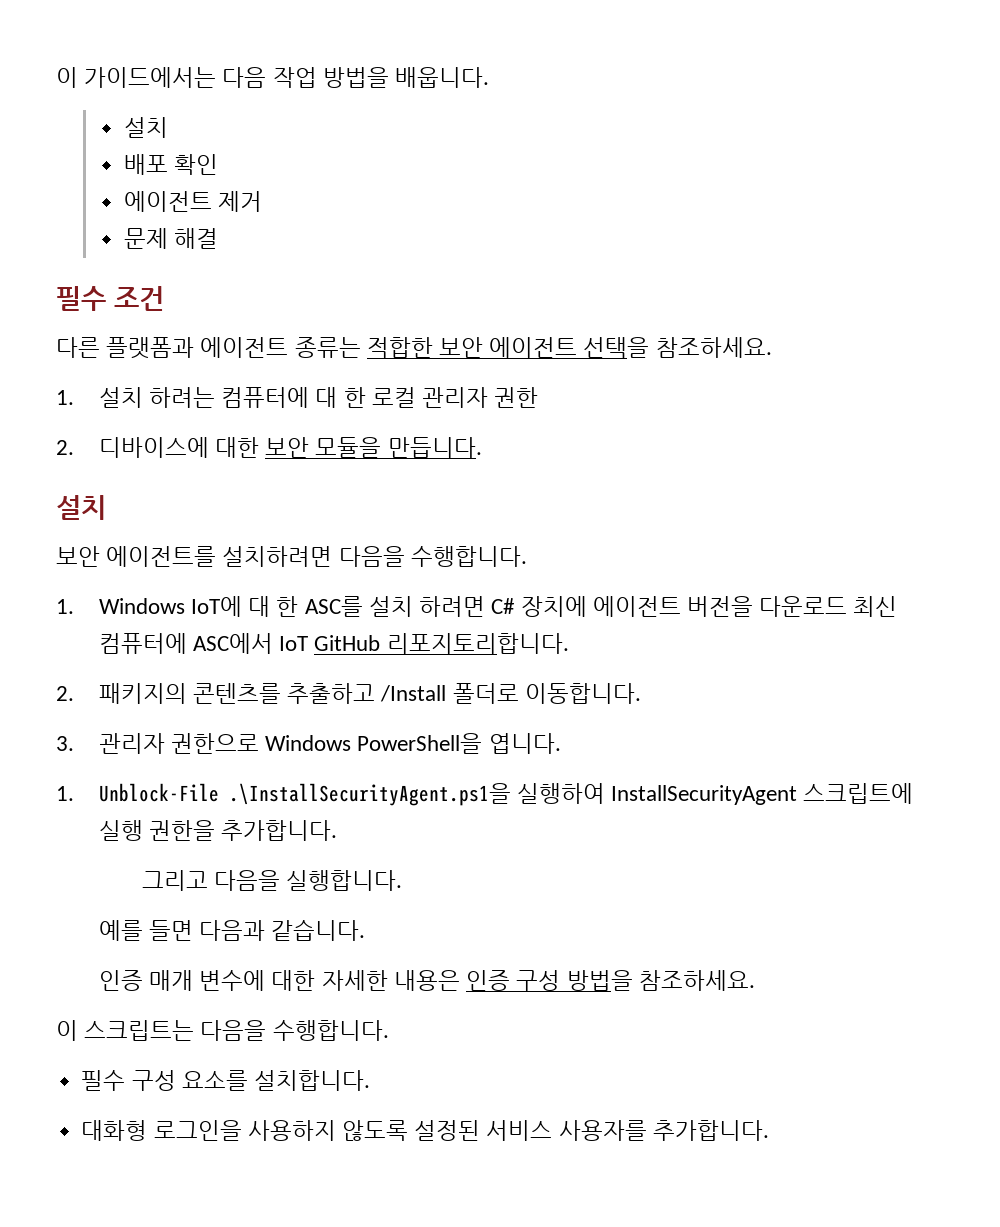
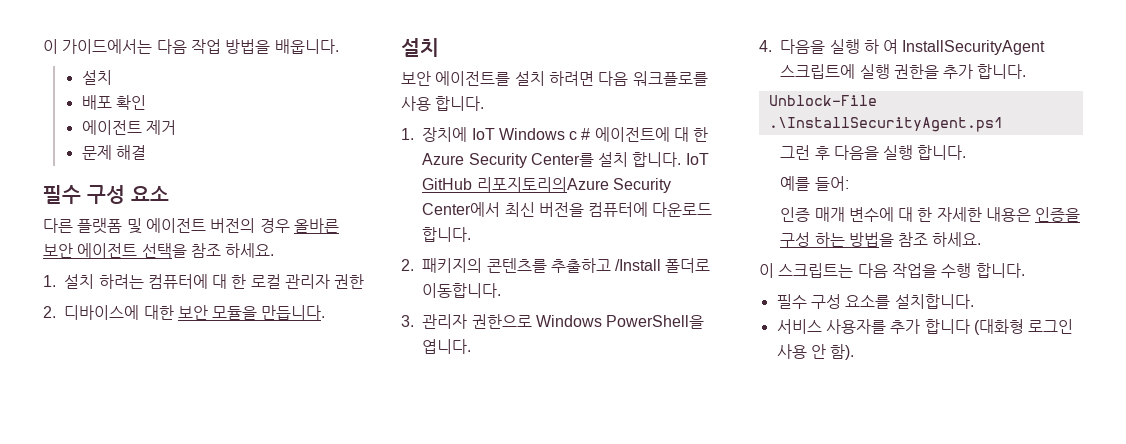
- 필수 조건
+ 필수 구성 요소
- 다른 플랫폼과 에이전트 종류는 적합한 보안 에이전트 선택을 참조하세요.
+ 다른 플랫폼 및 에이전트 버전의 경우 올바른 보안 에이전트 선택을 참조 하세요.
- 보안 에이전트를 설치하려면 다음을 수행합니다.
- 1. Windows IoT에 대 한 ASC를 설치 하려면 C# 장치에 에이전트 버전을 다운로드 최신 컴퓨터에 ASC에서 IoT GitHub 리포지토리합니다.
+ 보안 에이전트를 설치 하려면 다음 워크플로를 사용 합니다.
+ 1. 장치에 IoT Windows c # 에이전트에 대 한 Azure Security Center를 설치 합니다. IoT GitHub 리포지토리의Azure Security Center에서 최신 버전을 컴퓨터에 다운로드 합니다.
- 1. Unblock-File .\InstallSecurityAgent.ps1을 실행하여 InstallSecurityAgent 스크립트에 실행 권한을 추가합니다.
- 그리고 다음을 실행합니다.
- 예를 들면 다음과 같습니다.
- 인증 매개 변수에 대한 자세한 내용은 인증 구성 방법을 참조하세요.
- 이 스크립트는 다음을 수행합니다.
+ 4. 다음을 실행 하 여 InstallSecurityAgent 스크립트에 실행 권한을 추가 합니다.
+ Unblock-File .\InstallSecurityAgent.ps1
+ 그런 후 다음을 실행 합니다.
+ 예를 들어:
+ 인증 매개 변수에 대 한 자세한 내용은 인증을 구성 하는 방법을 참조 하세요.
+ 이 스크립트는 다음 작업을 수행 합니다.
  필수 구성 요소를 설치합니다.
- 대화형 로그인을 사용하지 않도록 설정된 서비스 사용자를 추가합니다.
+ 서비스 사용자를 추가 합니다 (대화형 로그인 사용 안 함).

